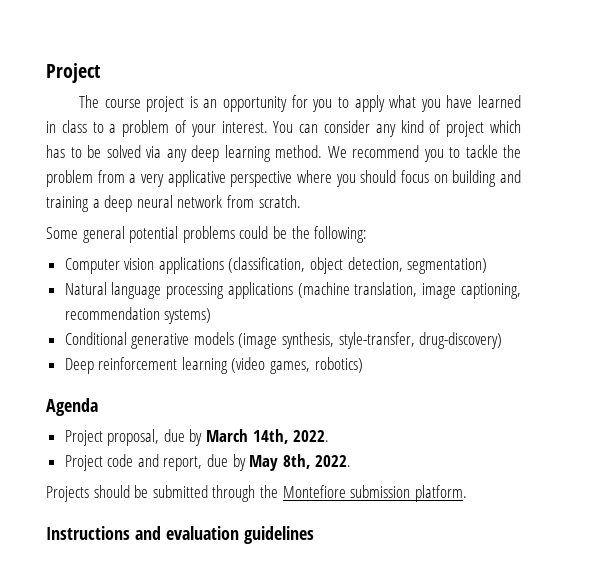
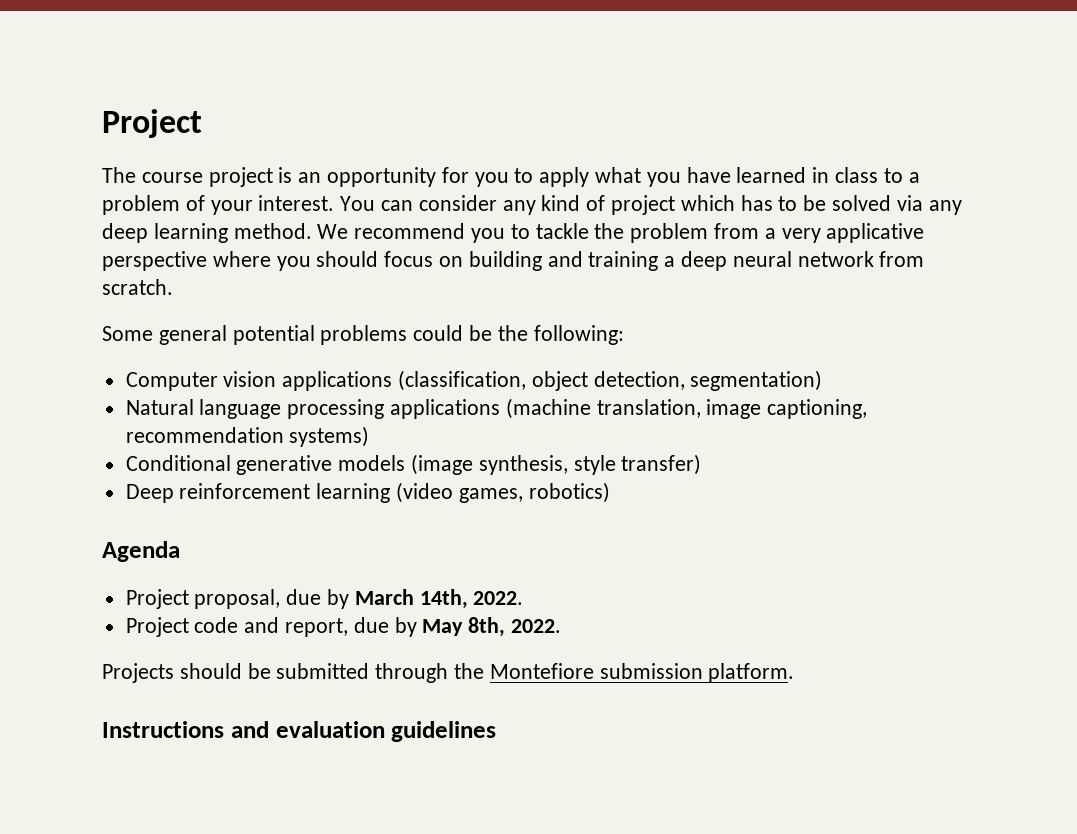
- Conditional generative models (image synthesis, style-transfer, drug-discovery)
+ Conditional generative models (image synthesis, style transfer)

